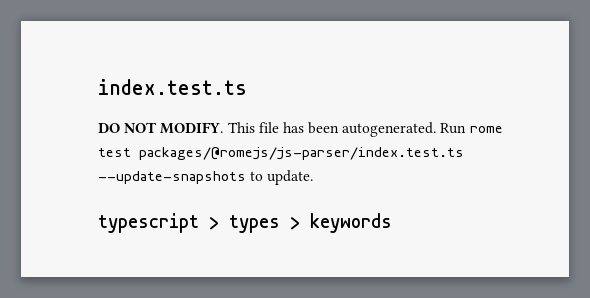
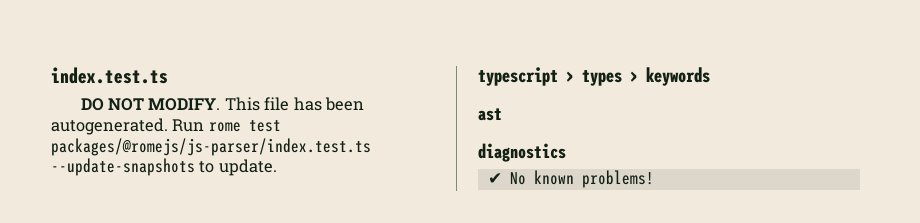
+ ast
+ diagnostics
+ ✔ No known problems!

